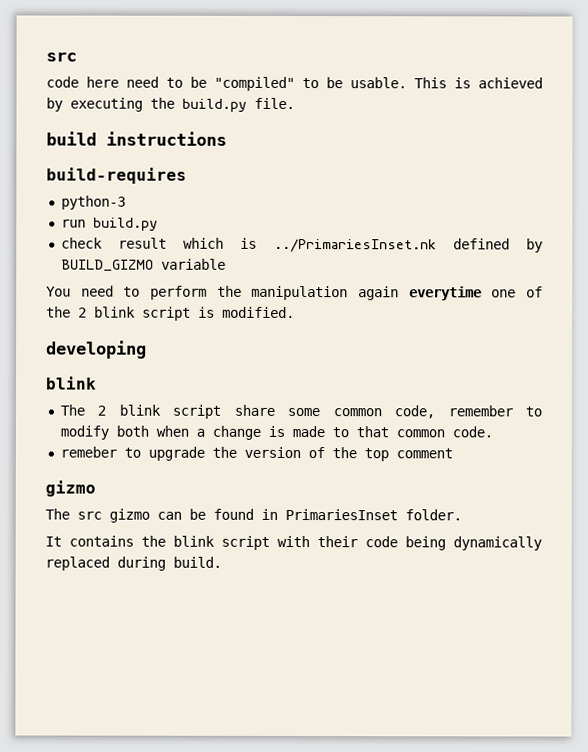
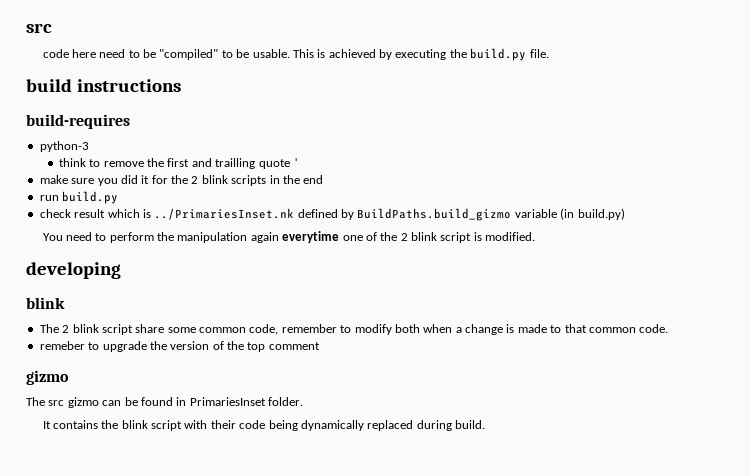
+ think to remove the first and trailling quote '
+ make sure you did it for the 2 blink scripts in the end
- check result which is ../PrimariesInset.nk defined by BUILD_GIZMO variable
+ check result which is ../PrimariesInset.nk defined by BuildPaths.build_gizmo variable (in build.py)

